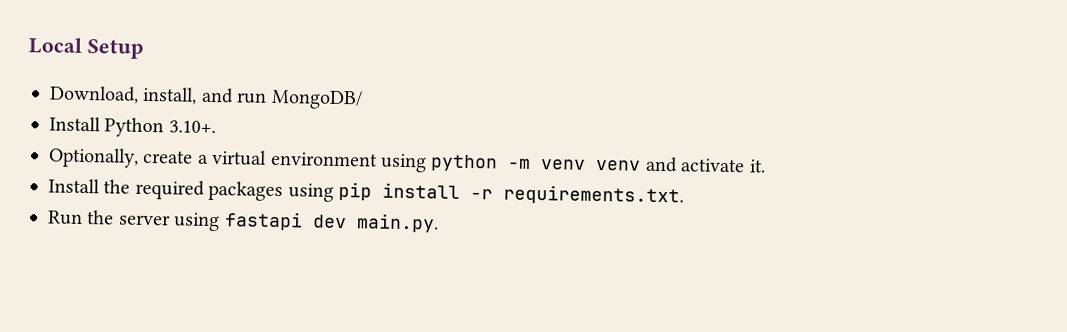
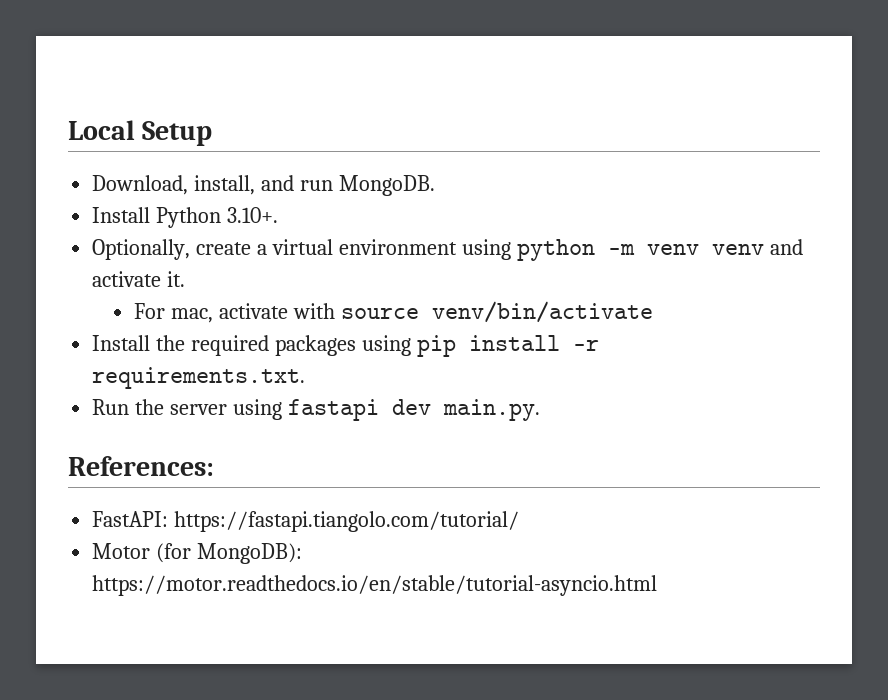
- Download, install, and run MongoDB/
+ Download, install, and run MongoDB.
+ For mac, activate with source venv/bin/activate
+ References:
+ FastAPI: https://fastapi.tiangolo.com/tutorial/
+ Motor (for MongoDB): https://motor.readthedocs.io/en/stable/tutorial-asyncio.html

